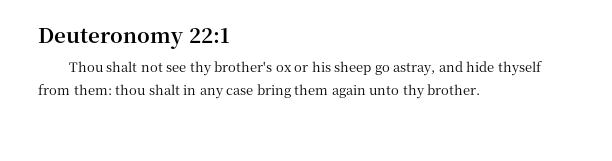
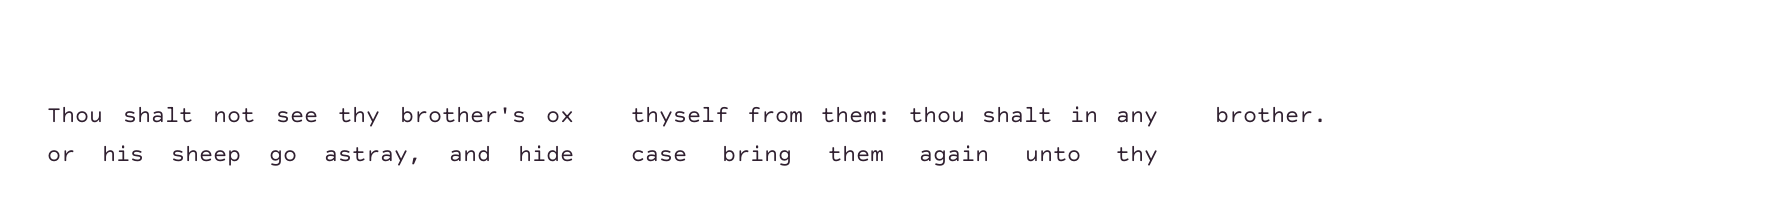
- Deuteronomy 22:1

